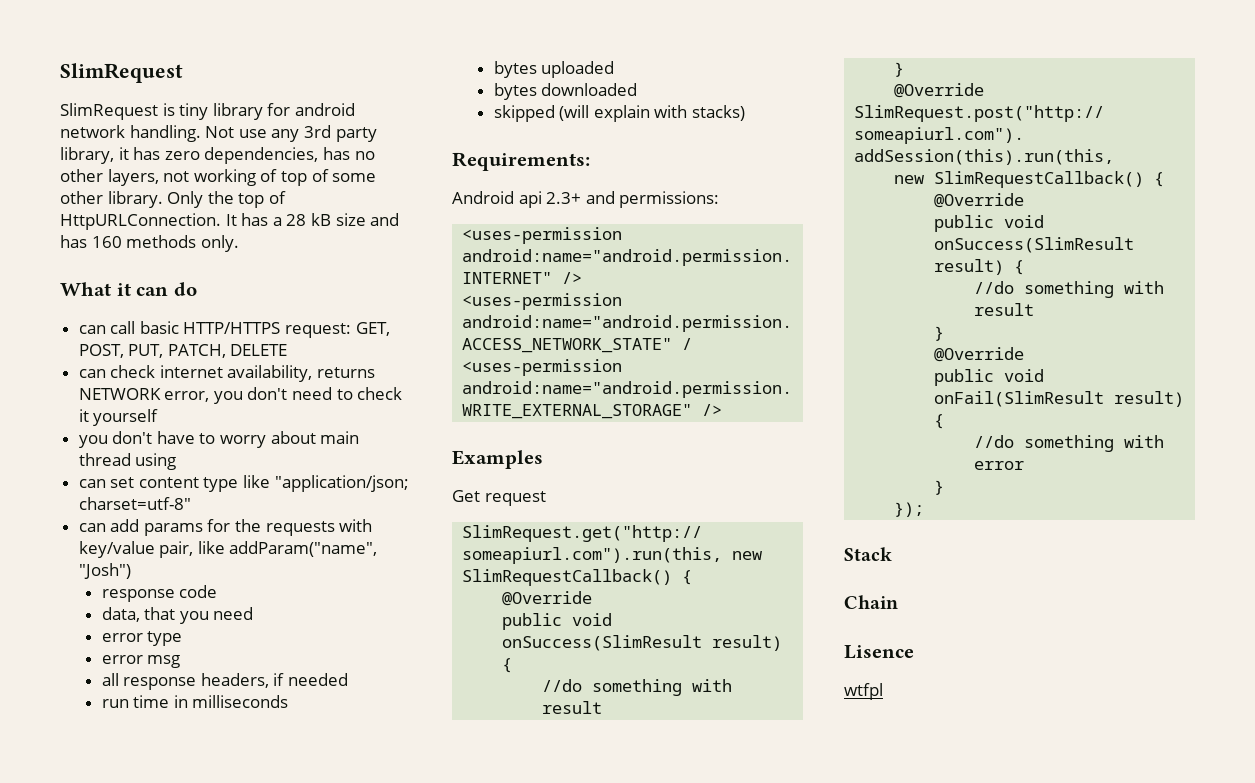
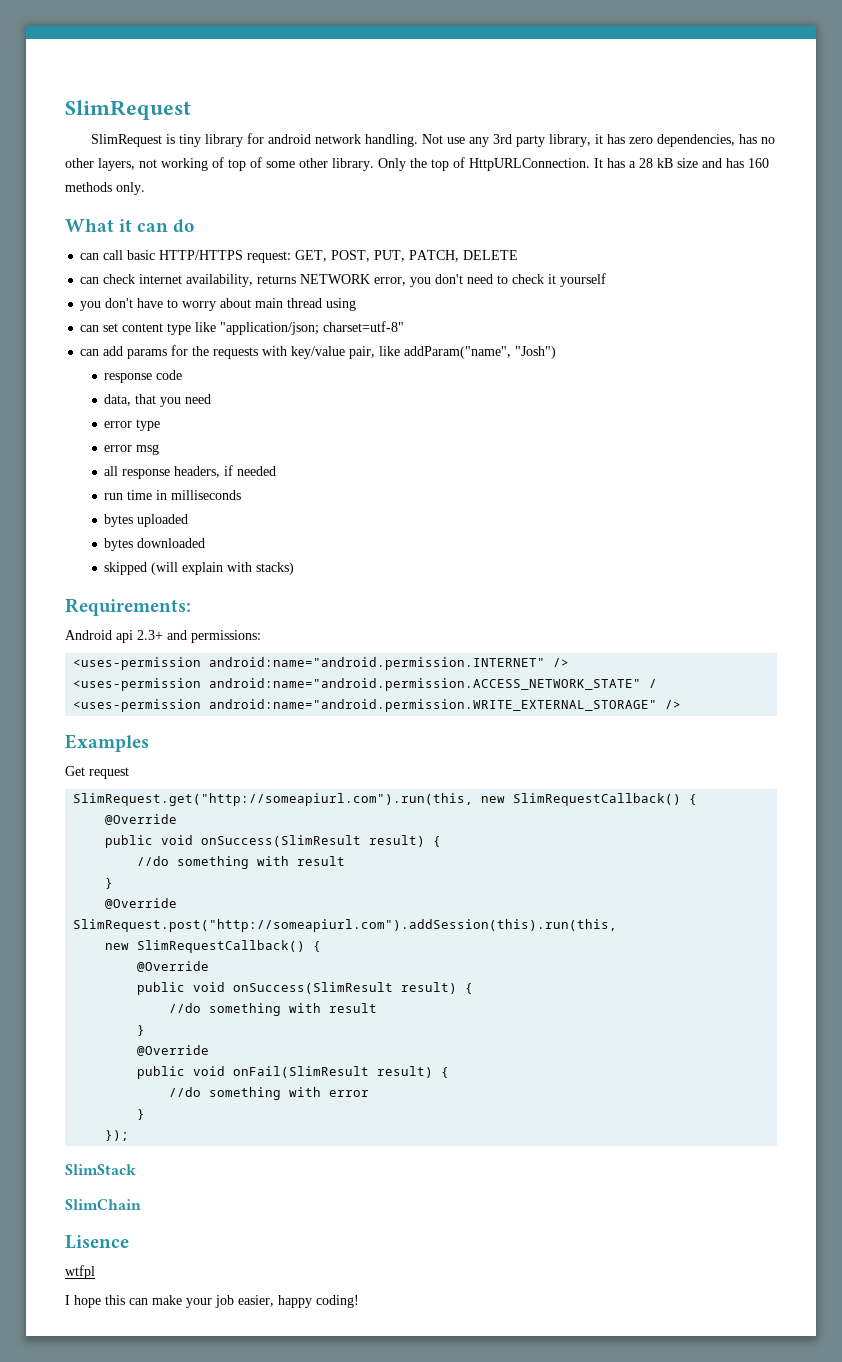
- Stack
- Chain
+ SlimStack
+ SlimChain
+ I hope this can make your job easier, happy coding!

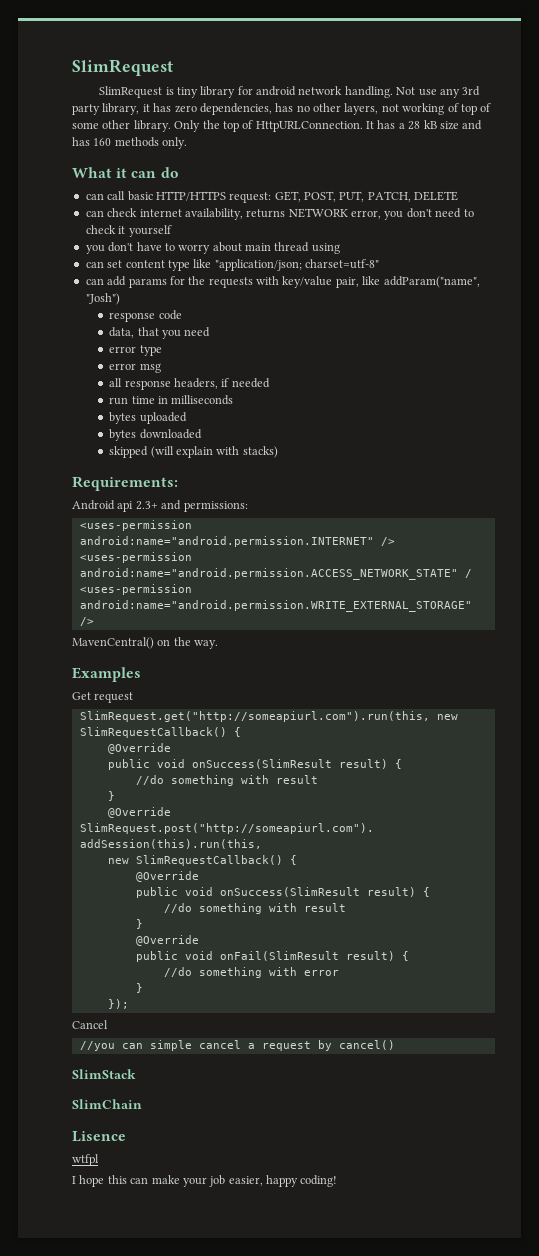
+ MavenCentral() on the way.
+ Cancel
+ //you can simple cancel a request by cancel()

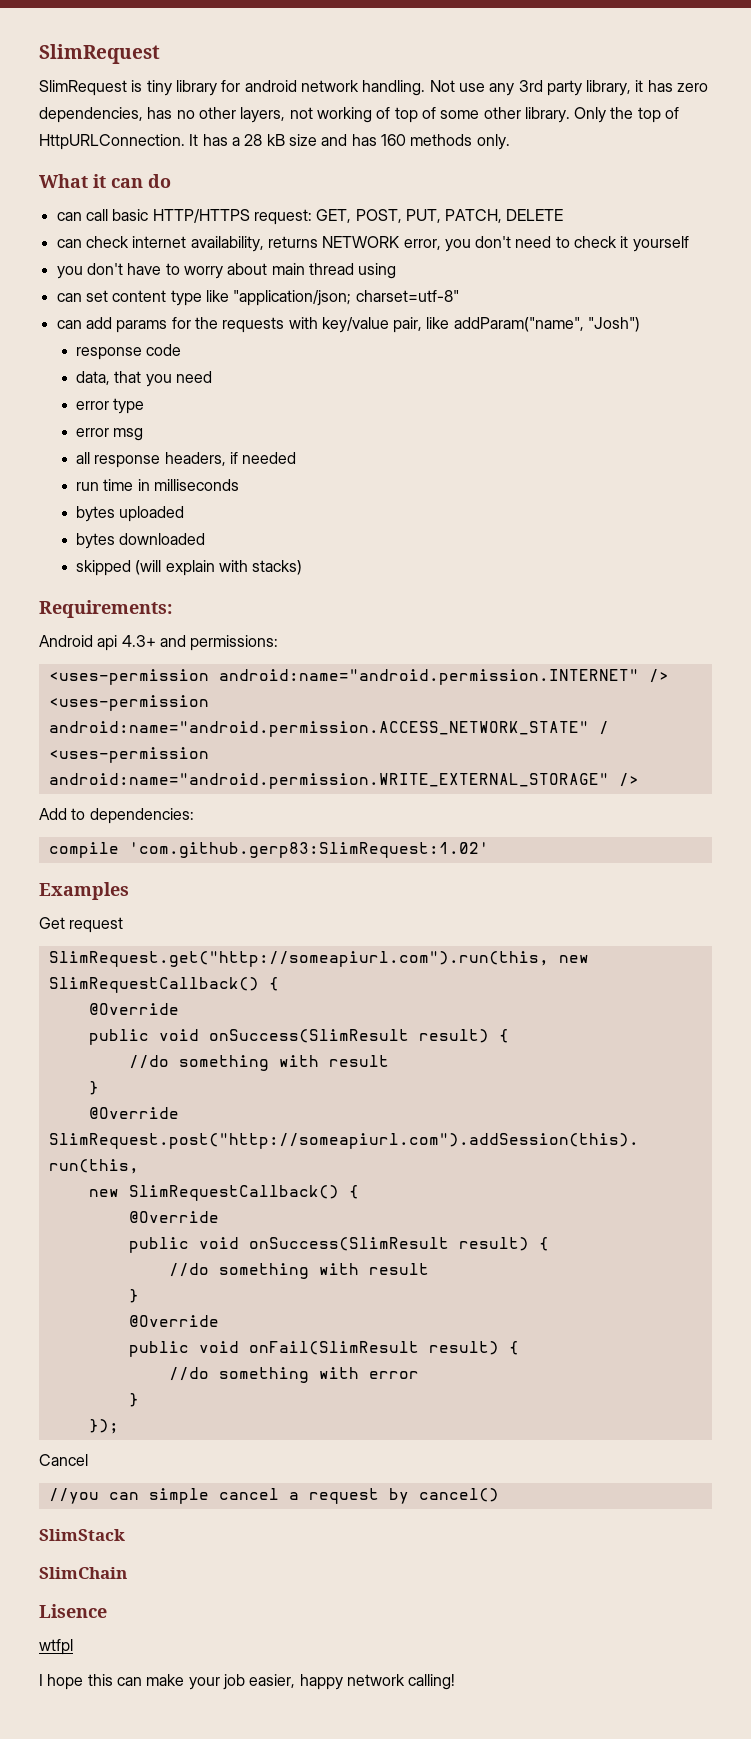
- Android api 2.3+ and permissions:
+ Android api 4.3+ and permissions:
- MavenCentral() on the way.
+ Add to dependencies:
+ compile 'com.github.gerp83:SlimRequest:1.02'
- I hope this can make your job easier, happy coding!
+ I hope this can make your job easier, happy network calling!

